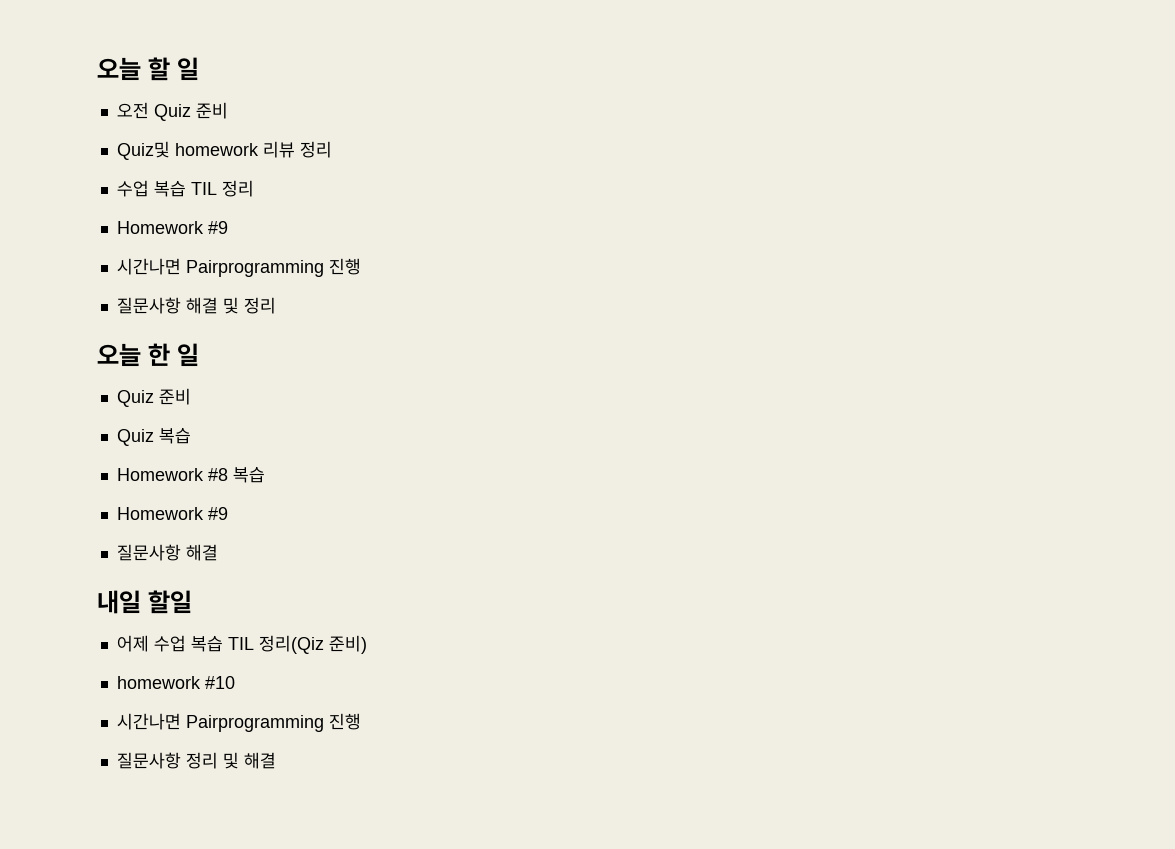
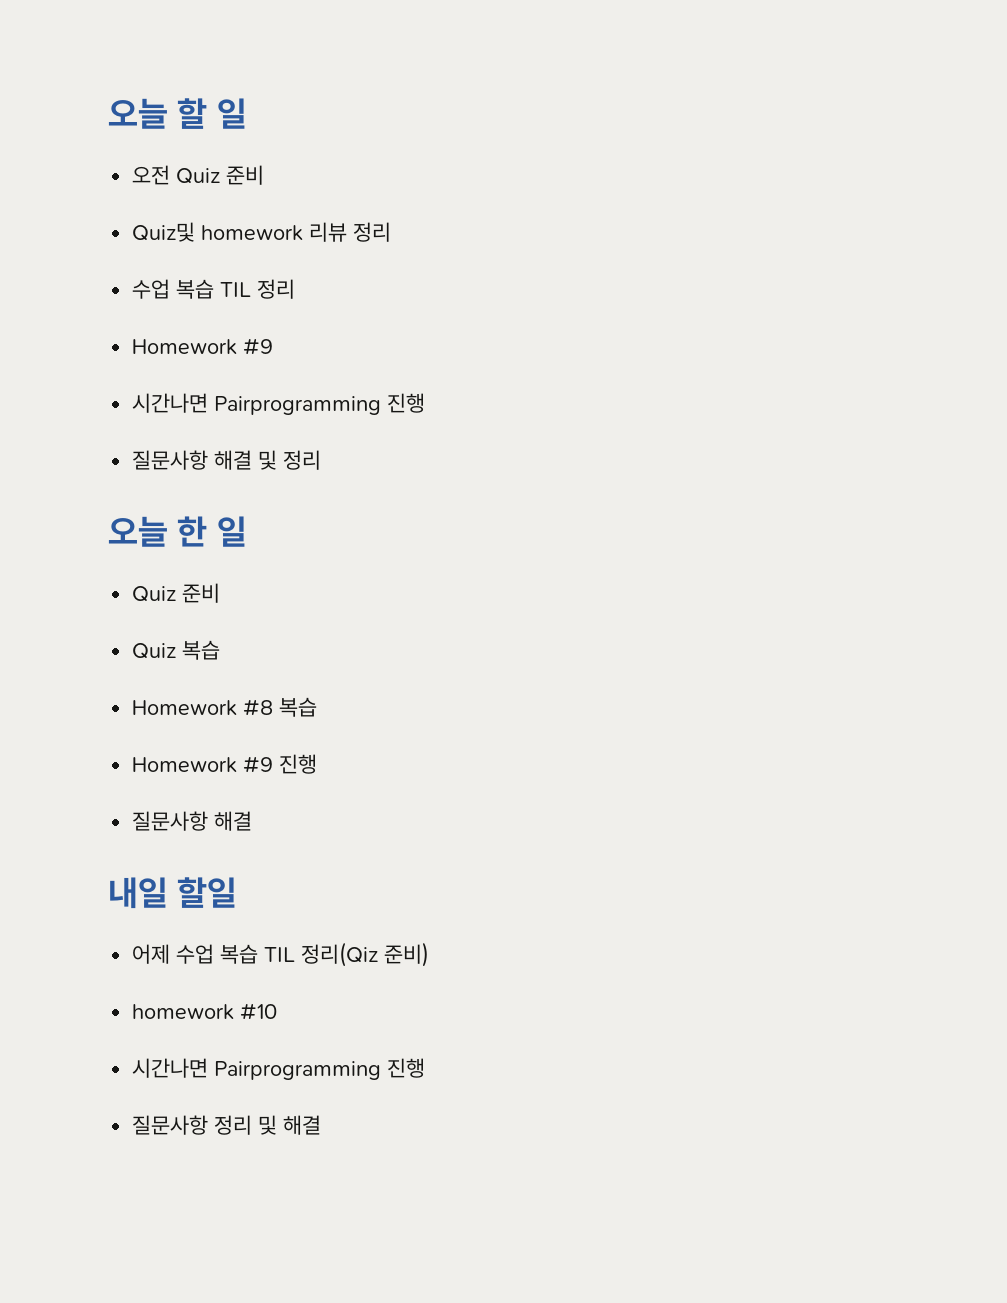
  Homework #8 복습
- Homework #9
+ Homework #9 진행

